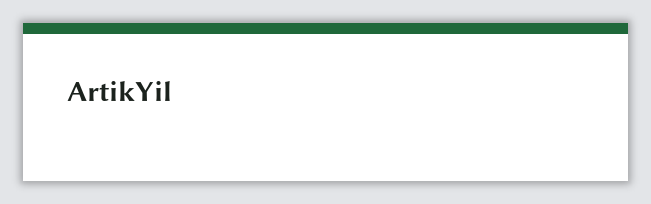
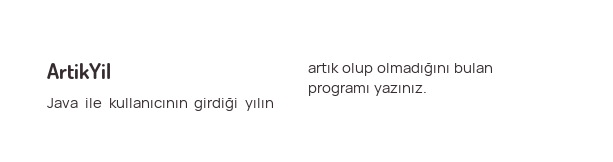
+ Java ile kullanıcının girdiği yılın artık olup olmadığını bulan programı yazınız.

